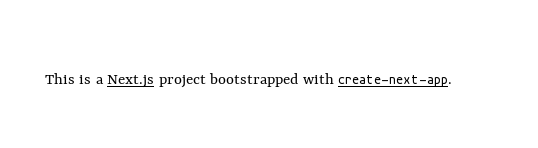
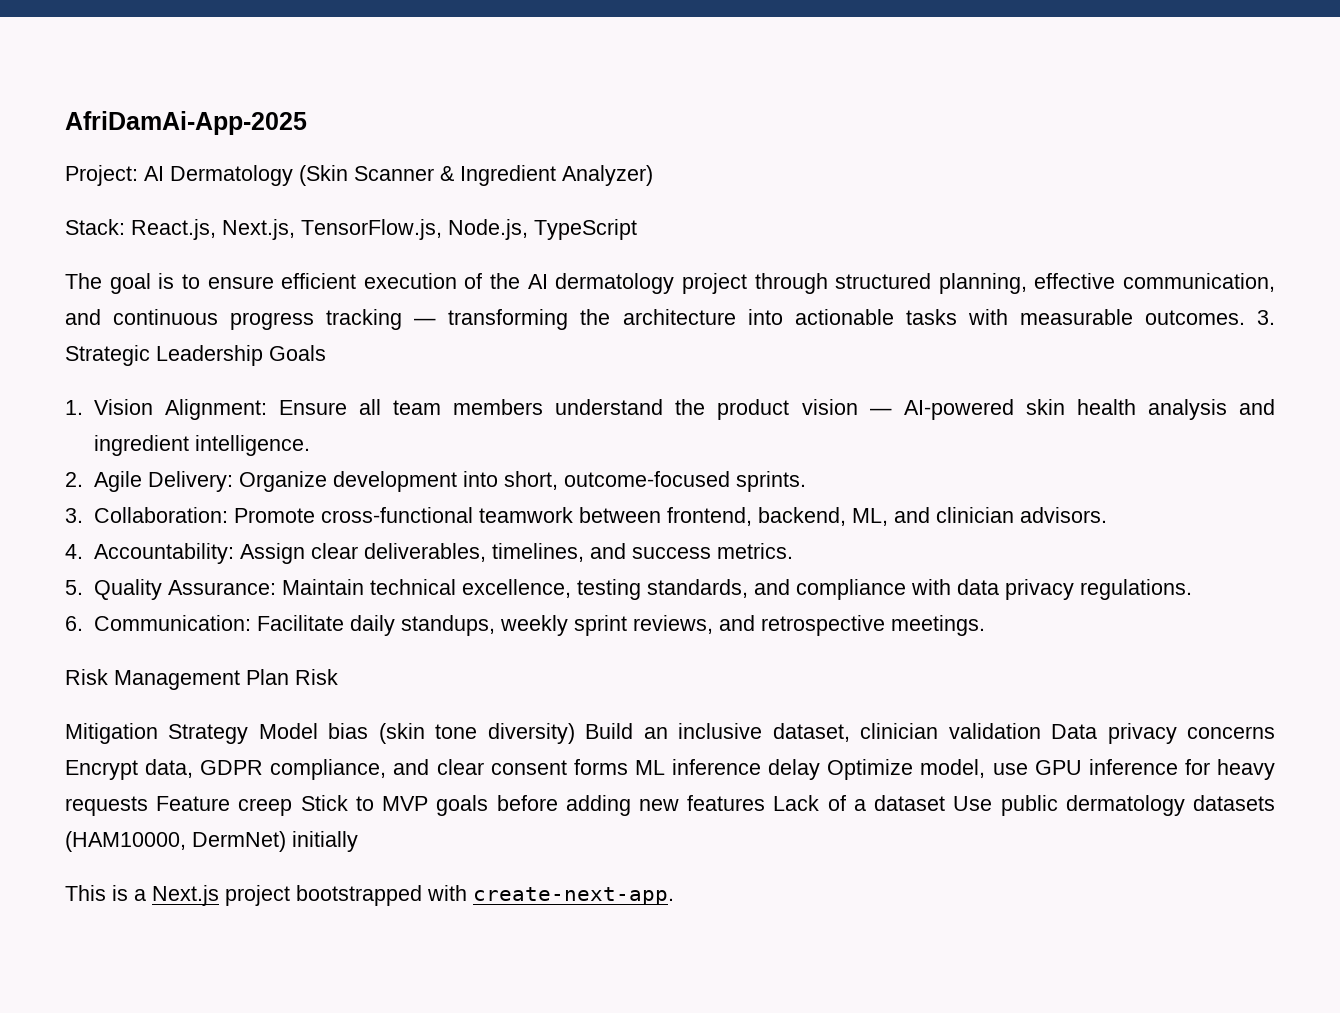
+ AfriDamAi-App-2025
+ Project: AI Dermatology (Skin Scanner & Ingredient Analyzer)
+ Stack: React.js, Next.js, TensorFlow.js, Node.js, TypeScript
+ The goal is to ensure efficient execution of the AI dermatology project through structured planning, effective communication, and continuous progress tracking — transforming the architecture into actionable tasks with measurable outcomes. 3. Strategic Leadership Goals
+ 1. Vision Alignment: Ensure all team members understand the product vision — AI-powered skin health analysis and ingredient intelligence.
+ 2. Agile Delivery: Organize development into short, outcome-focused sprints.
+ 3. Collaboration: Promote cross-functional teamwork between frontend, backend, ML, and clinician advisors.
+ 4. Accountability: Assign clear deliverables, timelines, and success metrics.
+ 5. Quality Assurance: Maintain technical excellence, testing standards, and compliance with data privacy regulations.
+ 6. Communication: Facilitate daily standups, weekly sprint reviews, and retrospective meetings.
+ Risk Management Plan Risk
+ Mitigation Strategy Model bias (skin tone diversity) Build an inclusive dataset, clinician validation Data privacy concerns Encrypt data, GDPR compliance, and clear consent forms ML inference delay Optimize model, use GPU inference for heavy requests Feature creep Stick to MVP goals before adding new features Lack of a dataset Use public dermatology datasets (HAM10000, DermNet) initially

